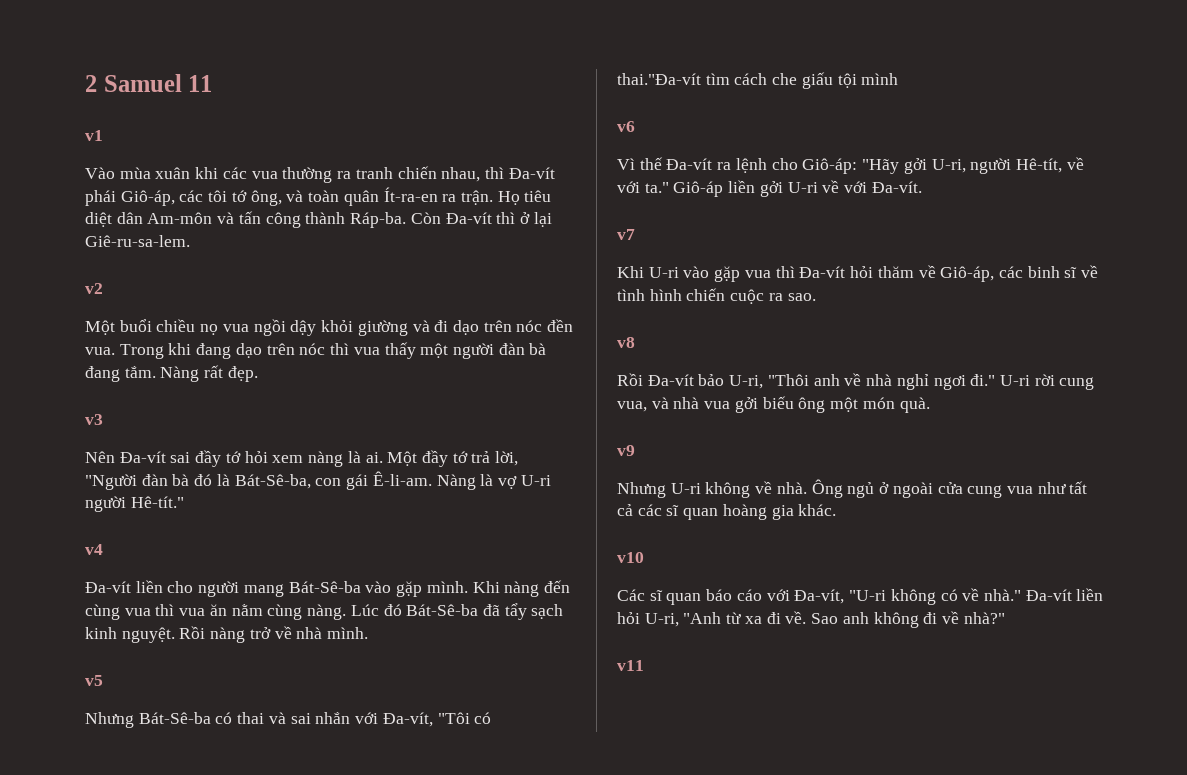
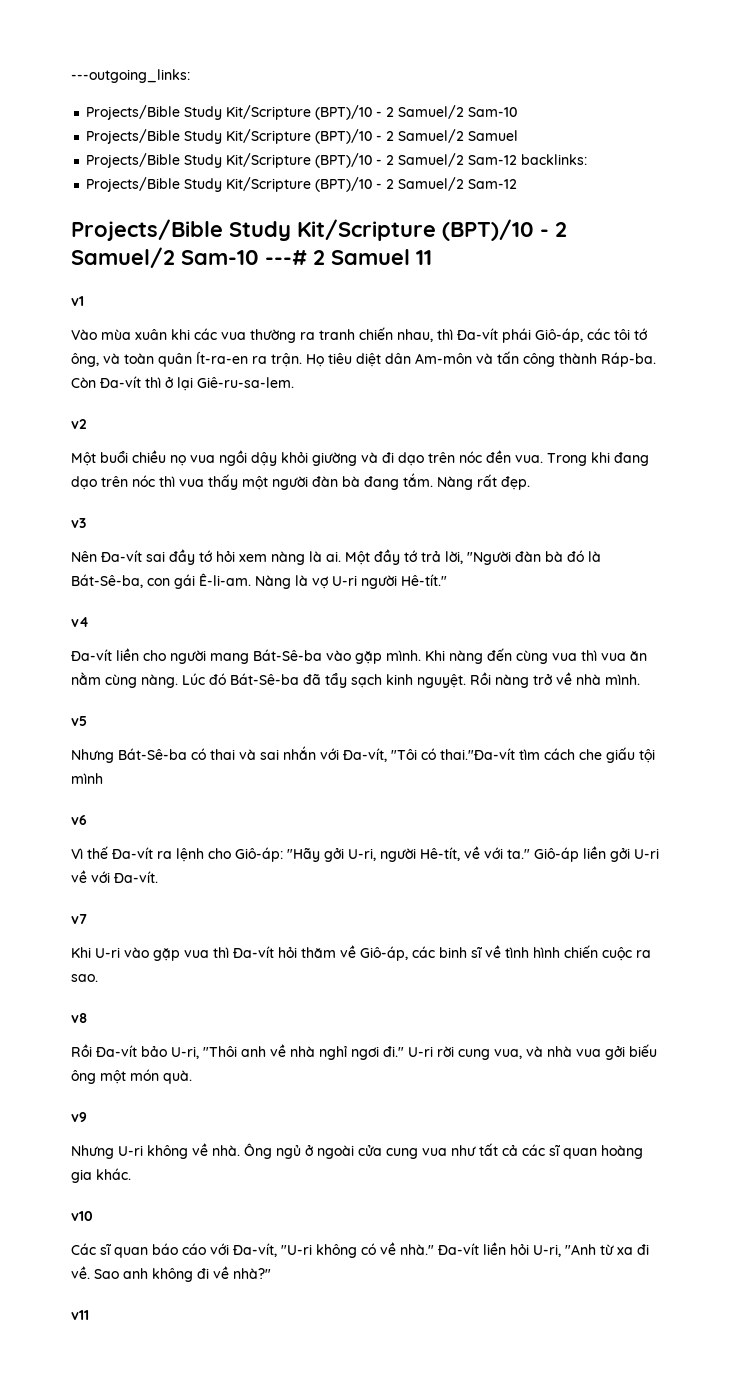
- 2 Samuel 11
+ ---outgoing_links:
+ Projects/Bible Study Kit/Scripture (BPT)/10 - 2 Samuel/2 Sam-10
+ Projects/Bible Study Kit/Scripture (BPT)/10 - 2 Samuel/2 Samuel
+ Projects/Bible Study Kit/Scripture (BPT)/10 - 2 Samuel/2 Sam-12 backlinks:
+ Projects/Bible Study Kit/Scripture (BPT)/10 - 2 Samuel/2 Sam-12
+ Projects/Bible Study Kit/Scripture (BPT)/10 - 2 Samuel/2 Sam-10 ---# 2 Samuel 11

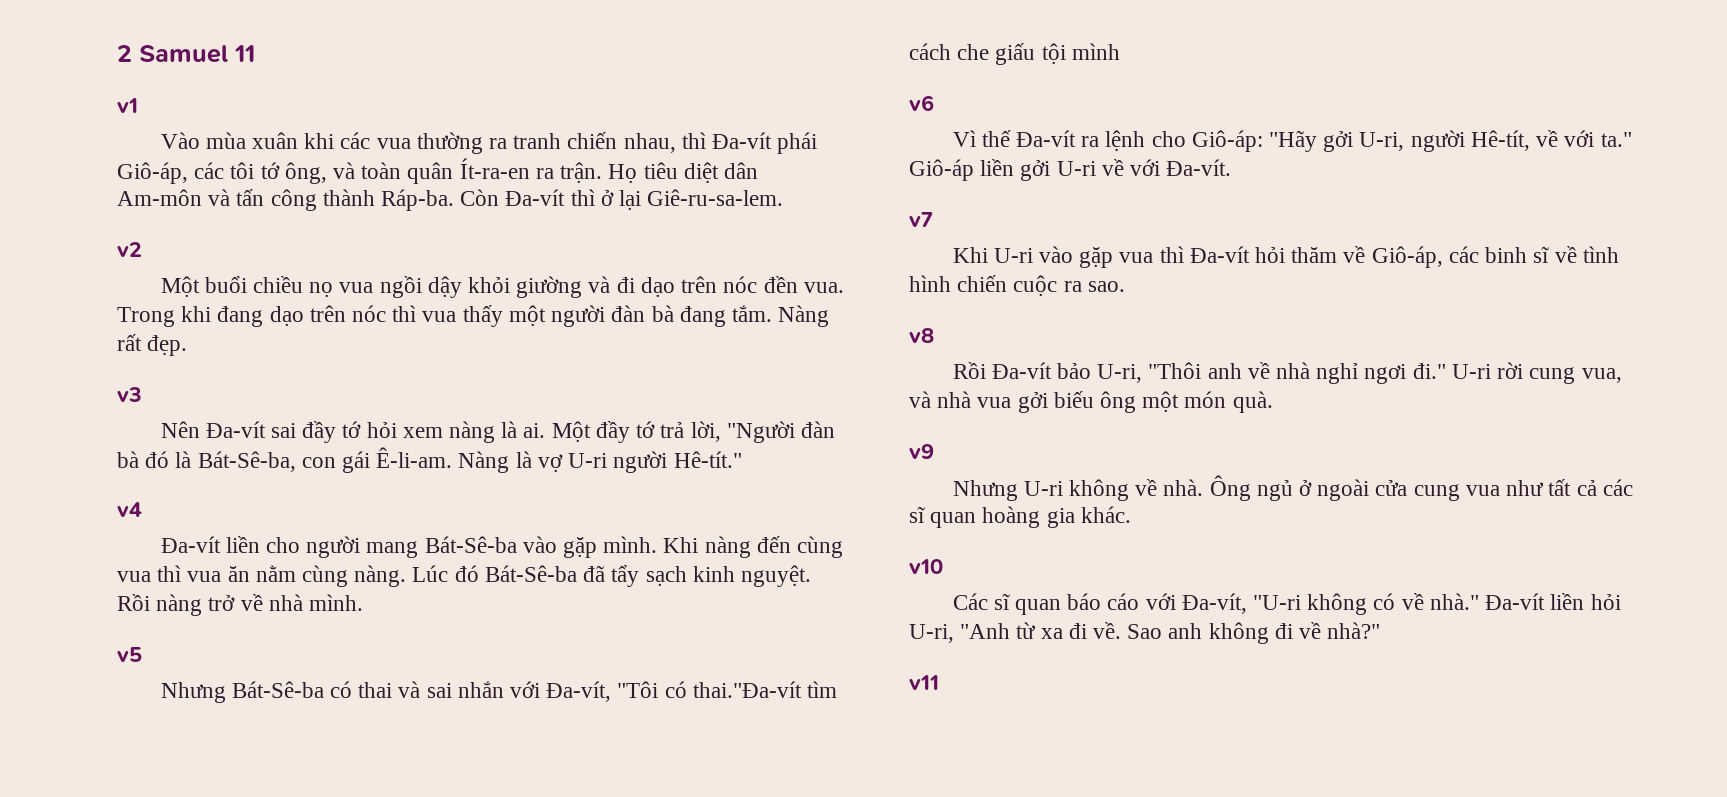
- ---outgoing_links:
- Projects/Bible Study Kit/Scripture (BPT)/10 - 2 Samuel/2 Sam-10
- Projects/Bible Study Kit/Scripture (BPT)/10 - 2 Samuel/2 Samuel
- Projects/Bible Study Kit/Scripture (BPT)/10 - 2 Samuel/2 Sam-12 backlinks:
- Projects/Bible Study Kit/Scripture (BPT)/10 - 2 Samuel/2 Sam-12
- Projects/Bible Study Kit/Scripture (BPT)/10 - 2 Samuel/2 Sam-10 ---# 2 Samuel 11
+ 2 Samuel 11

